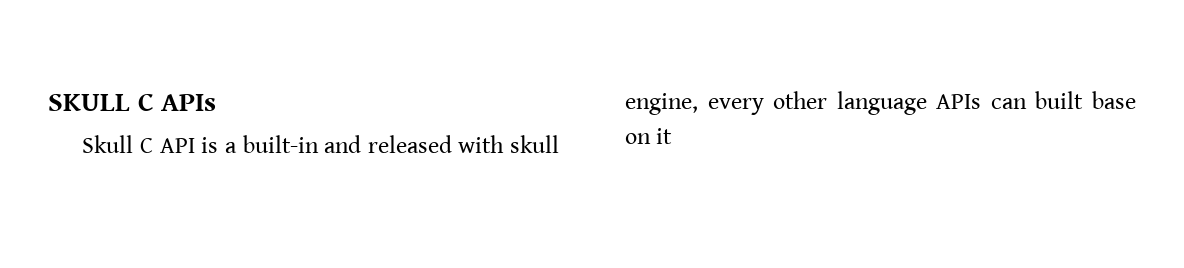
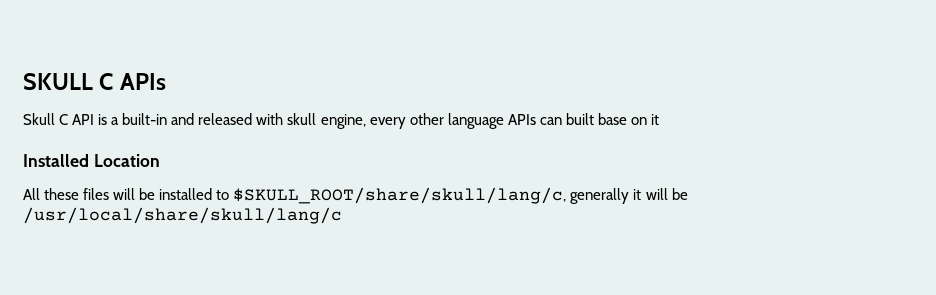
+ Installed Location
+ All these files will be installed to $SKULL_ROOT/share/skull/lang/c, generally it will be /usr/local/share/skull/lang/c

